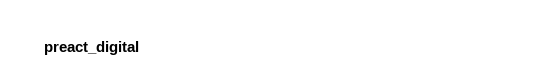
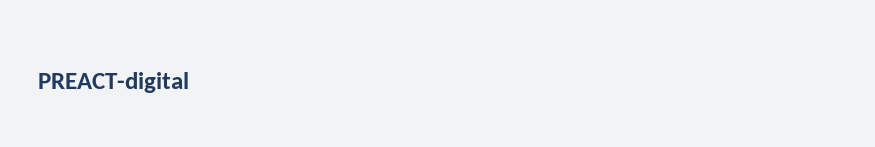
- preact_digital
+ PREACT-digital

